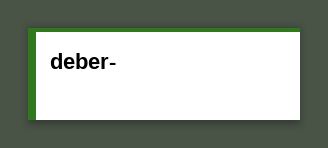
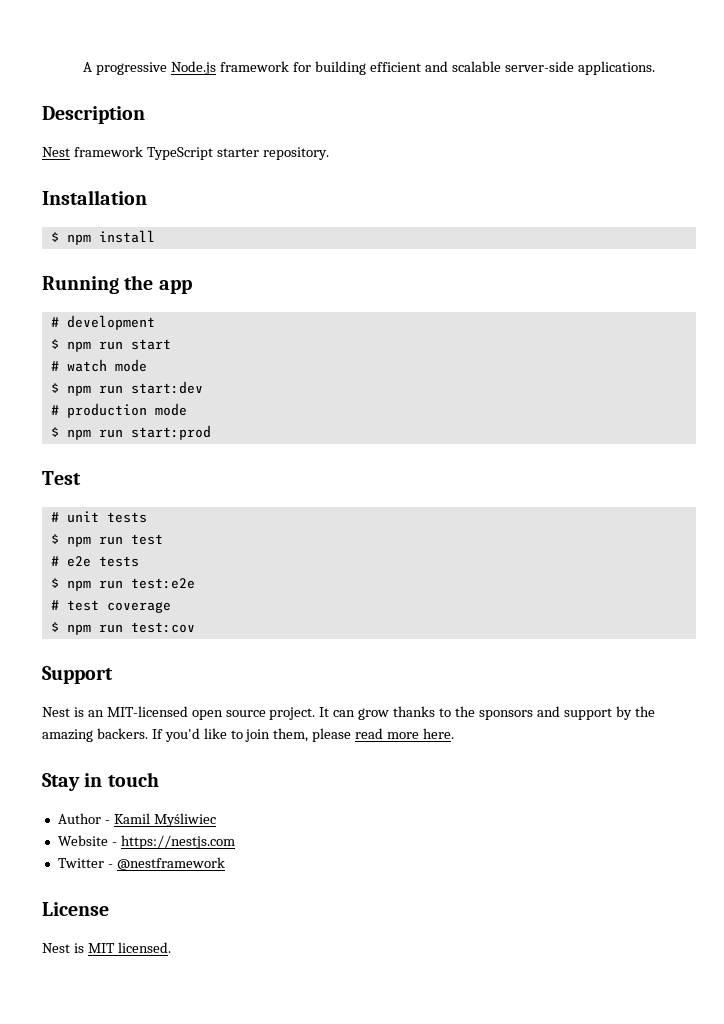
- deber-
+ A progressive Node.js framework for building efficient and scalable server-side applications.
+ Description
+ Nest framework TypeScript starter repository.
+ Installation
+ $ npm install
+ Running the app
+ # development
+ $ npm run start
+ # watch mode
+ $ npm run start:dev
+ # production mode
+ $ npm run start:prod
+ Test
+ # unit tests
+ $ npm run test
+ # e2e tests
+ $ npm run test:e2e
+ # test coverage
+ $ npm run test:cov
+ Support
+ Nest is an MIT-licensed open source project. It can grow thanks to the sponsors and support by the amazing backers. If you'd like to join them, please read more here.
+ Stay in touch
+ Author - Kamil Myśliwiec
+ Website - https://nestjs.com
+ Twitter - @nestframework
+ License
+ Nest is MIT licensed.

